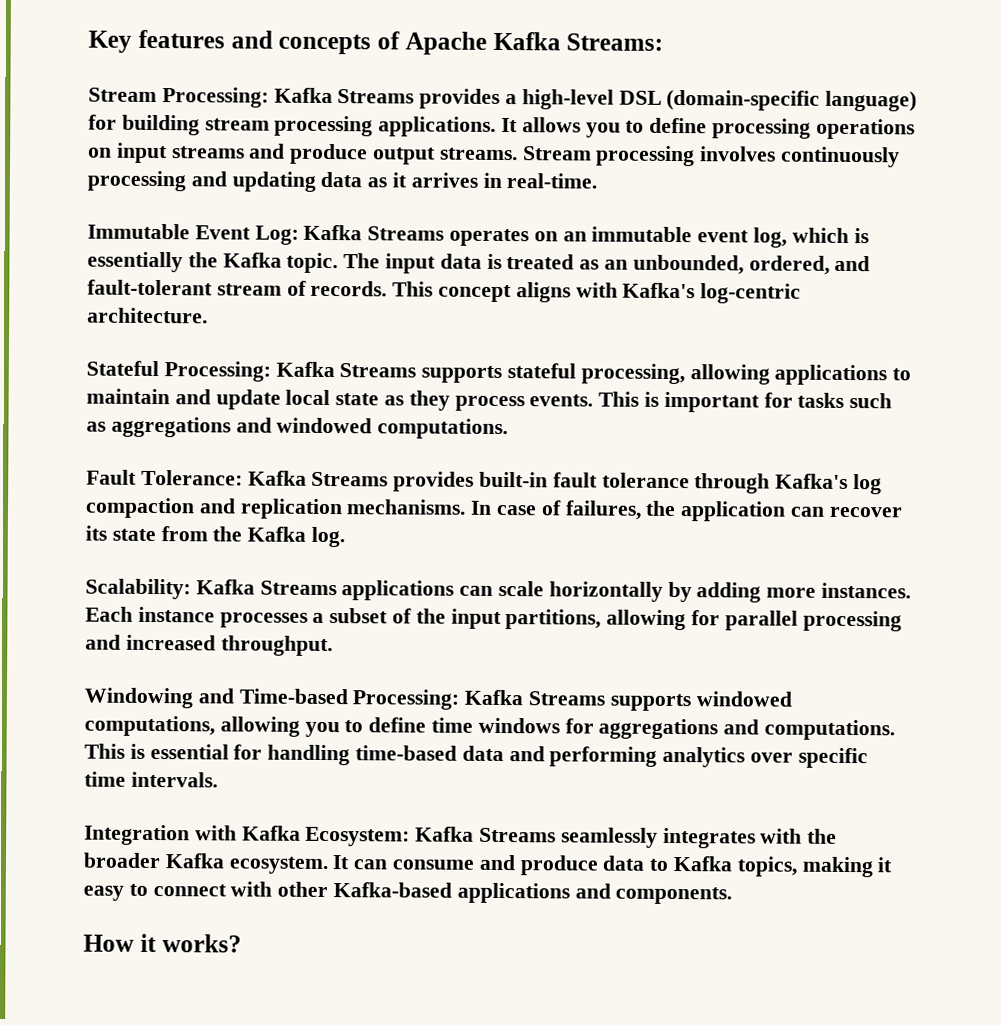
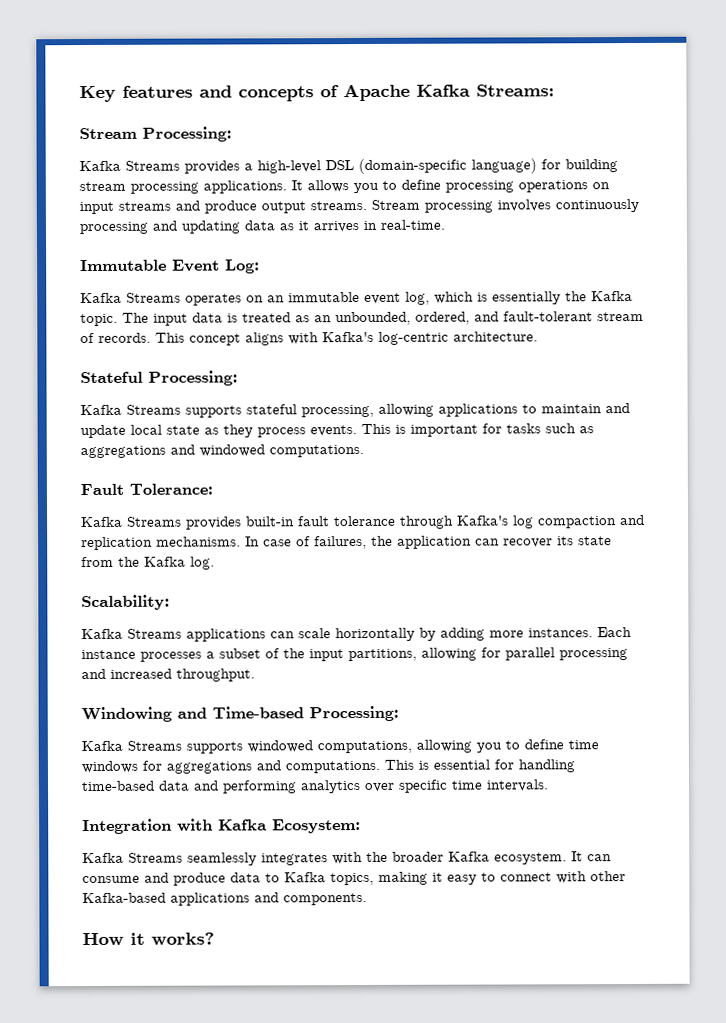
- Stream Processing: Kafka Streams provides a high-level DSL (domain-specific language) for building stream processing applications.
+ Stream Processing:
+ Kafka Streams provides a high-level DSL (domain-specific language) for building stream processing applications.
- Immutable Event Log: Kafka Streams operates on an immutable event log, which is essentially the Kafka topic.
+ Immutable Event Log:
+ Kafka Streams operates on an immutable event log, which is essentially the Kafka topic.
- Stateful Processing: Kafka Streams supports stateful processing, allowing applications to maintain and update local state as they process events.
+ Stateful Processing:
+ Kafka Streams supports stateful processing, allowing applications to maintain and update local state as they process events.
- Fault Tolerance: Kafka Streams provides built-in fault tolerance through Kafka's log compaction and replication mechanisms.
+ Fault Tolerance:
+ Kafka Streams provides built-in fault tolerance through Kafka's log compaction and replication mechanisms.
- Scalability: Kafka Streams applications can scale horizontally by adding more instances.
+ Scalability:
+ Kafka Streams applications can scale horizontally by adding more instances.
- Windowing and Time-based Processing: Kafka Streams supports windowed computations, allowing you to define time windows for aggregations and computations.
+ Windowing and Time-based Processing:
+ Kafka Streams supports windowed computations, allowing you to define time windows for aggregations and computations.
- Integration with Kafka Ecosystem: Kafka Streams seamlessly integrates with the broader Kafka ecosystem.
+ Integration with Kafka Ecosystem:
+ Kafka Streams seamlessly integrates with the broader Kafka ecosystem.

